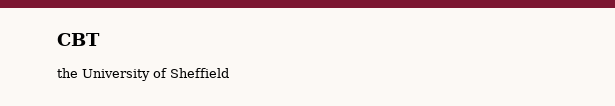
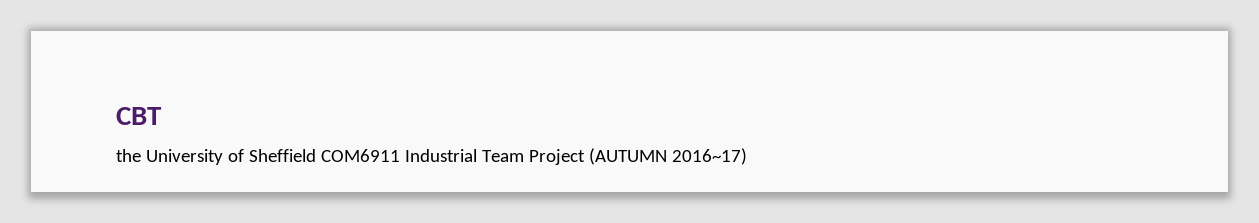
- the University of Sheffield
+ the University of Sheffield COM6911 Industrial Team Project (AUTUMN 2016~17)

